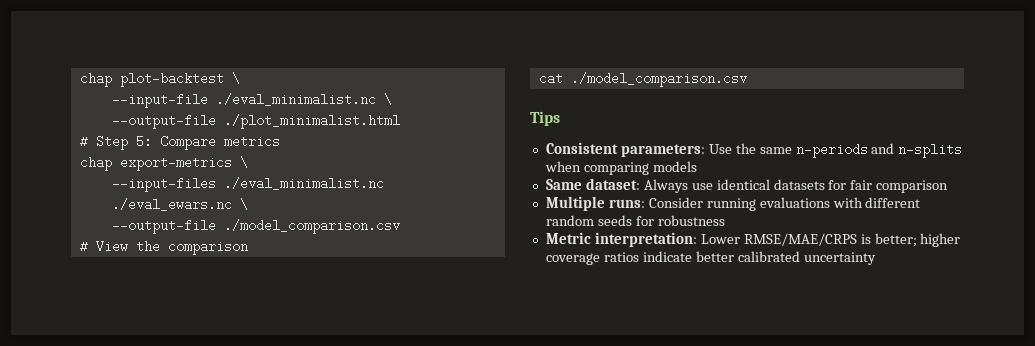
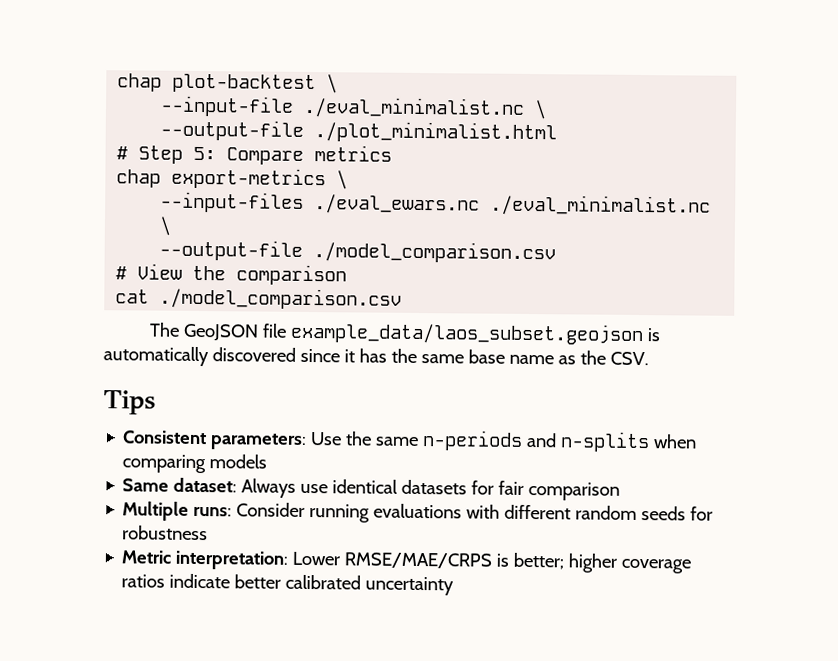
- --input-files ./eval_minimalist.nc ./eval_ewars.nc \
+ --input-files ./eval_ewars.nc ./eval_minimalist.nc \
+ The GeoJSON file example_data/laos_subset.geojson is automatically discovered since it has the same base name as the CSV.

